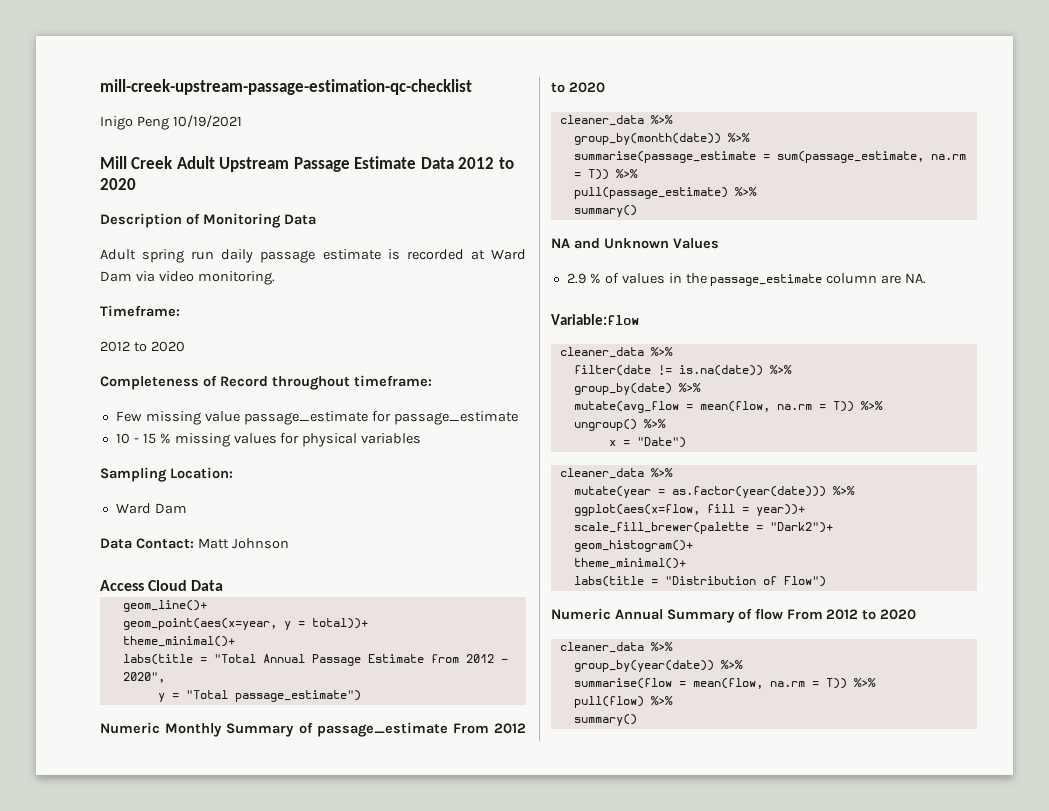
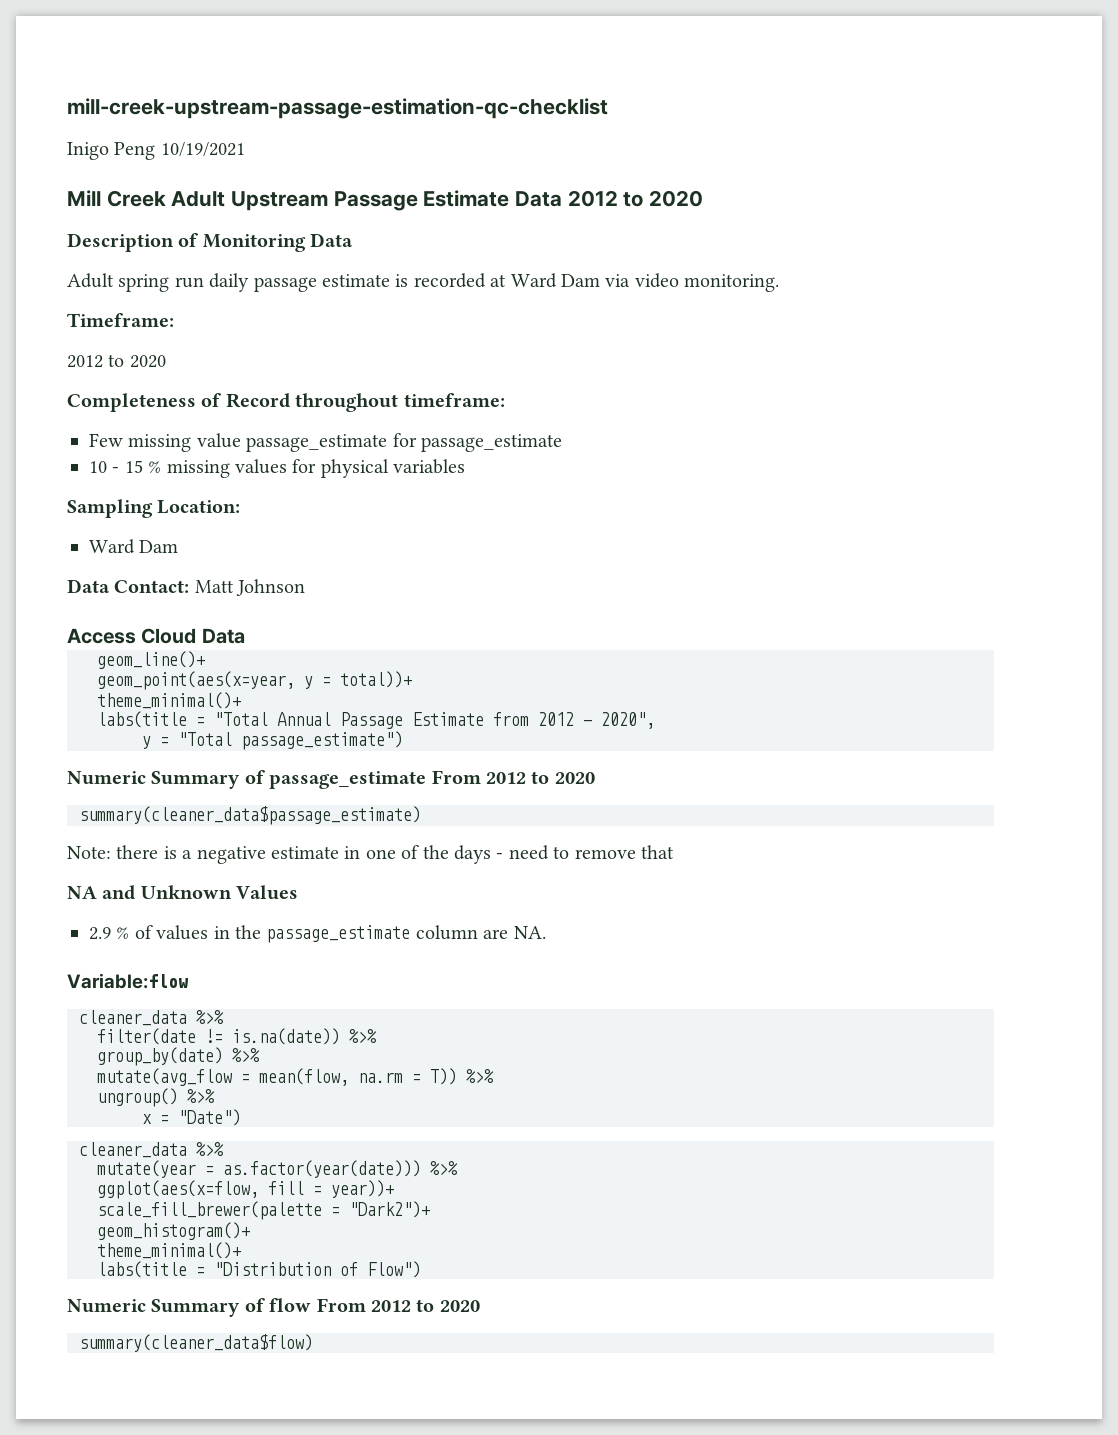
- Numeric Monthly Summary of passage_estimate From 2012 to 2020
- cleaner_data %>%
- group_by(month(date)) %>%
- summarise(passage_estimate = sum(passage_estimate, na.rm = T)) %>%
- pull(passage_estimate) %>%
- summary()
+ Numeric Summary of passage_estimate From 2012 to 2020
+ summary(cleaner_data$passage_estimate)
+ Note: there is a negative estimate in one of the days - need to remove that
- Numeric Annual Summary of flow From 2012 to 2020
- cleaner_data %>%
- group_by(year(date)) %>%
- summarise(flow = mean(flow, na.rm = T)) %>%
- pull(flow) %>%
- summary()
+ Numeric Summary of flow From 2012 to 2020
+ summary(cleaner_data$flow)

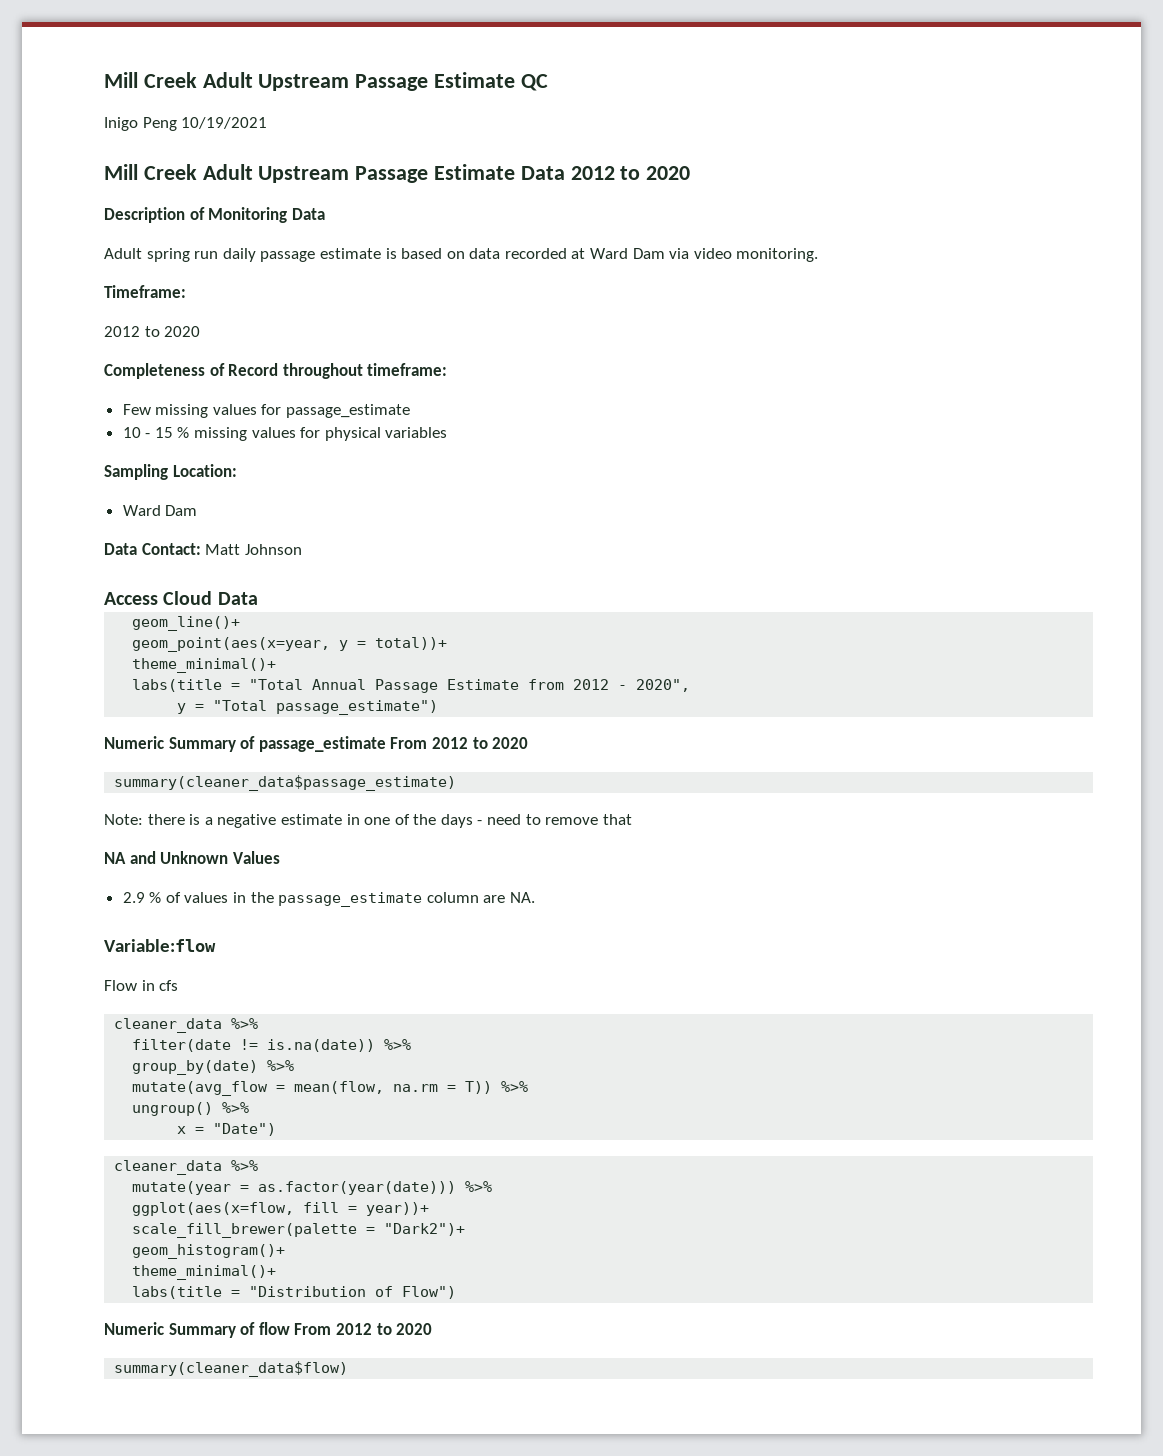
- mill-creek-upstream-passage-estimation-qc-checklist
+ Mill Creek Adult Upstream Passage Estimate QC
- Adult spring run daily passage estimate is recorded at Ward Dam via video monitoring.
+ Adult spring run daily passage estimate is based on data recorded at Ward Dam via video monitoring.
- Few missing value passage_estimate for passage_estimate
+ Few missing values for passage_estimate
+ Flow in cfs

